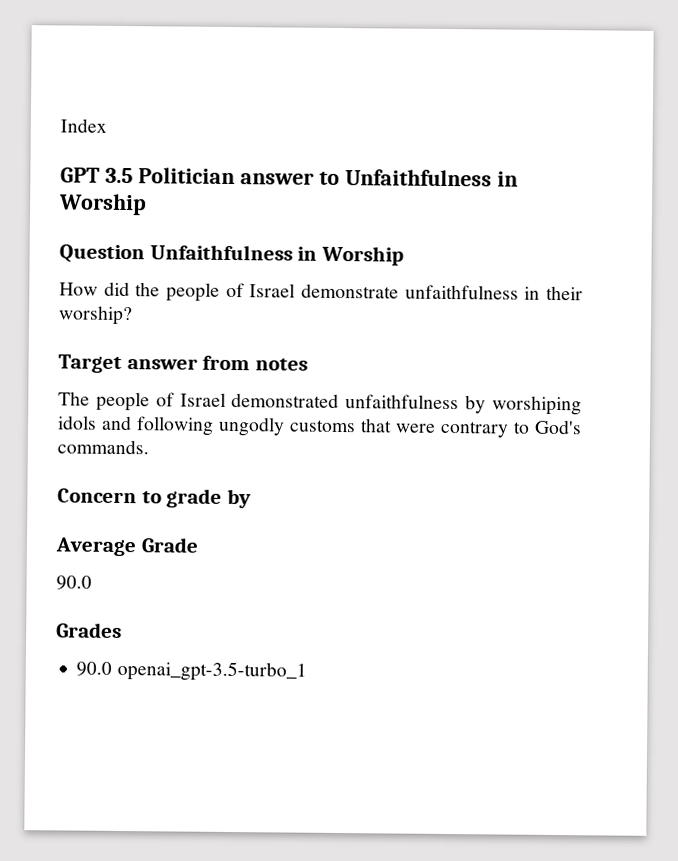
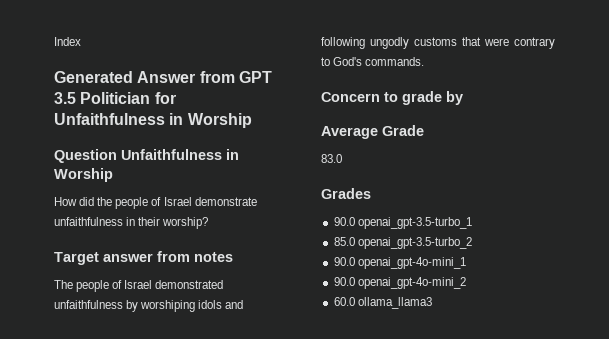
- GPT 3.5 Politician answer to Unfaithfulness in Worship
+ Generated Answer from GPT 3.5 Politician for Unfaithfulness in Worship
  Average Grade
- 90.0
+ 83.0
+ 85.0 openai_gpt-3.5-turbo_2
+ 90.0 openai_gpt-4o-mini_1
+ 90.0 openai_gpt-4o-mini_2
+ 60.0 ollama_llama3

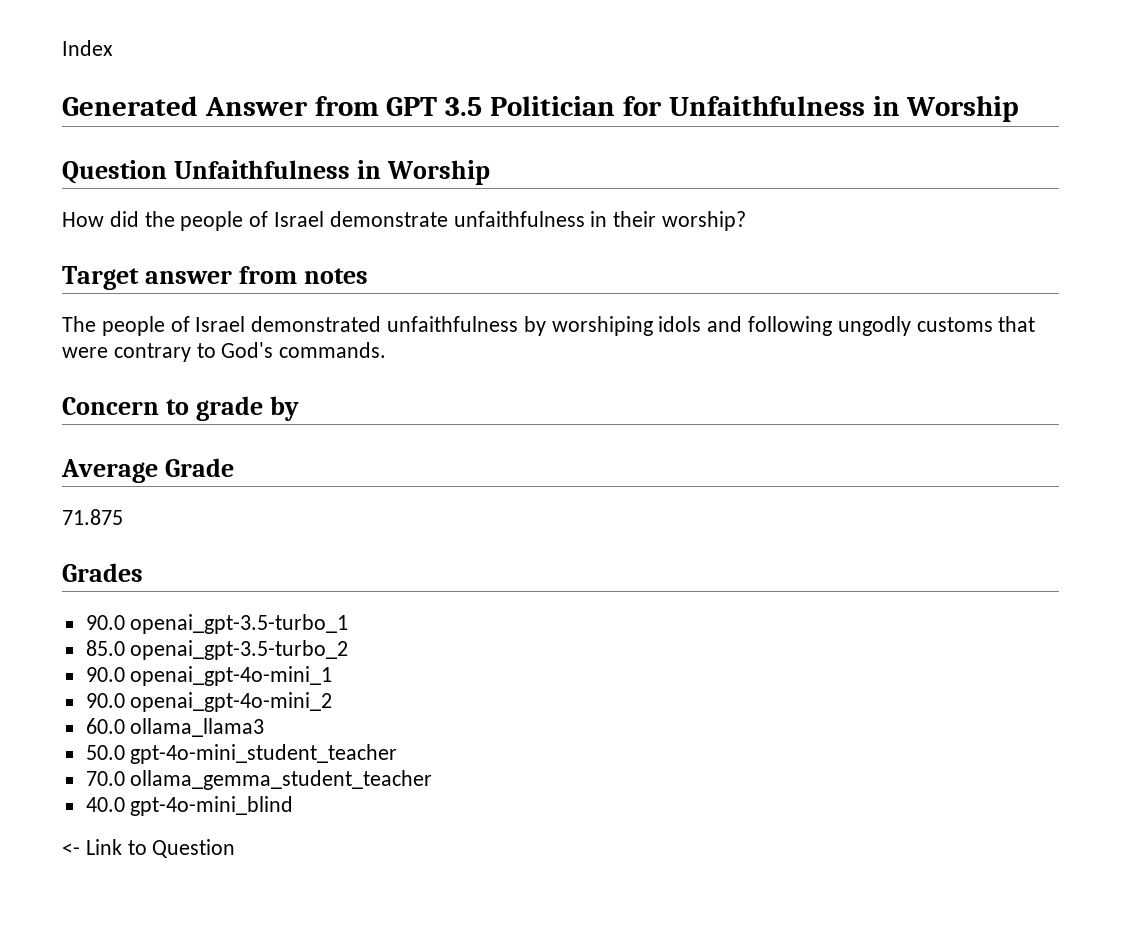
- 83.0
+ 71.875
+ 50.0 gpt-4o-mini_student_teacher
+ 70.0 ollama_gemma_student_teacher
+ 40.0 gpt-4o-mini_blind
+ <- Link to Question

